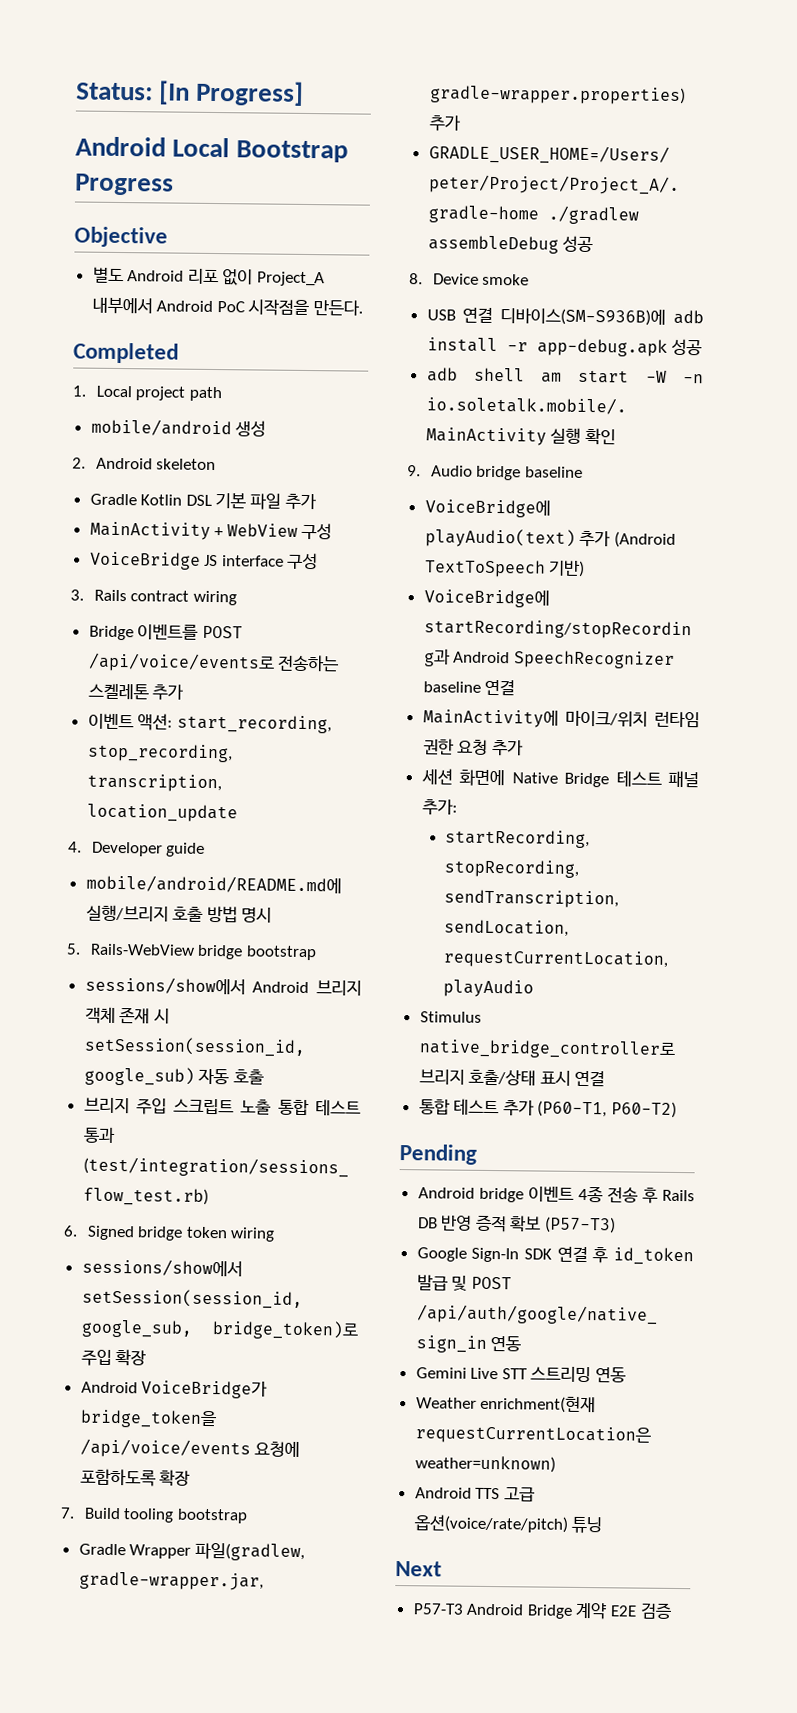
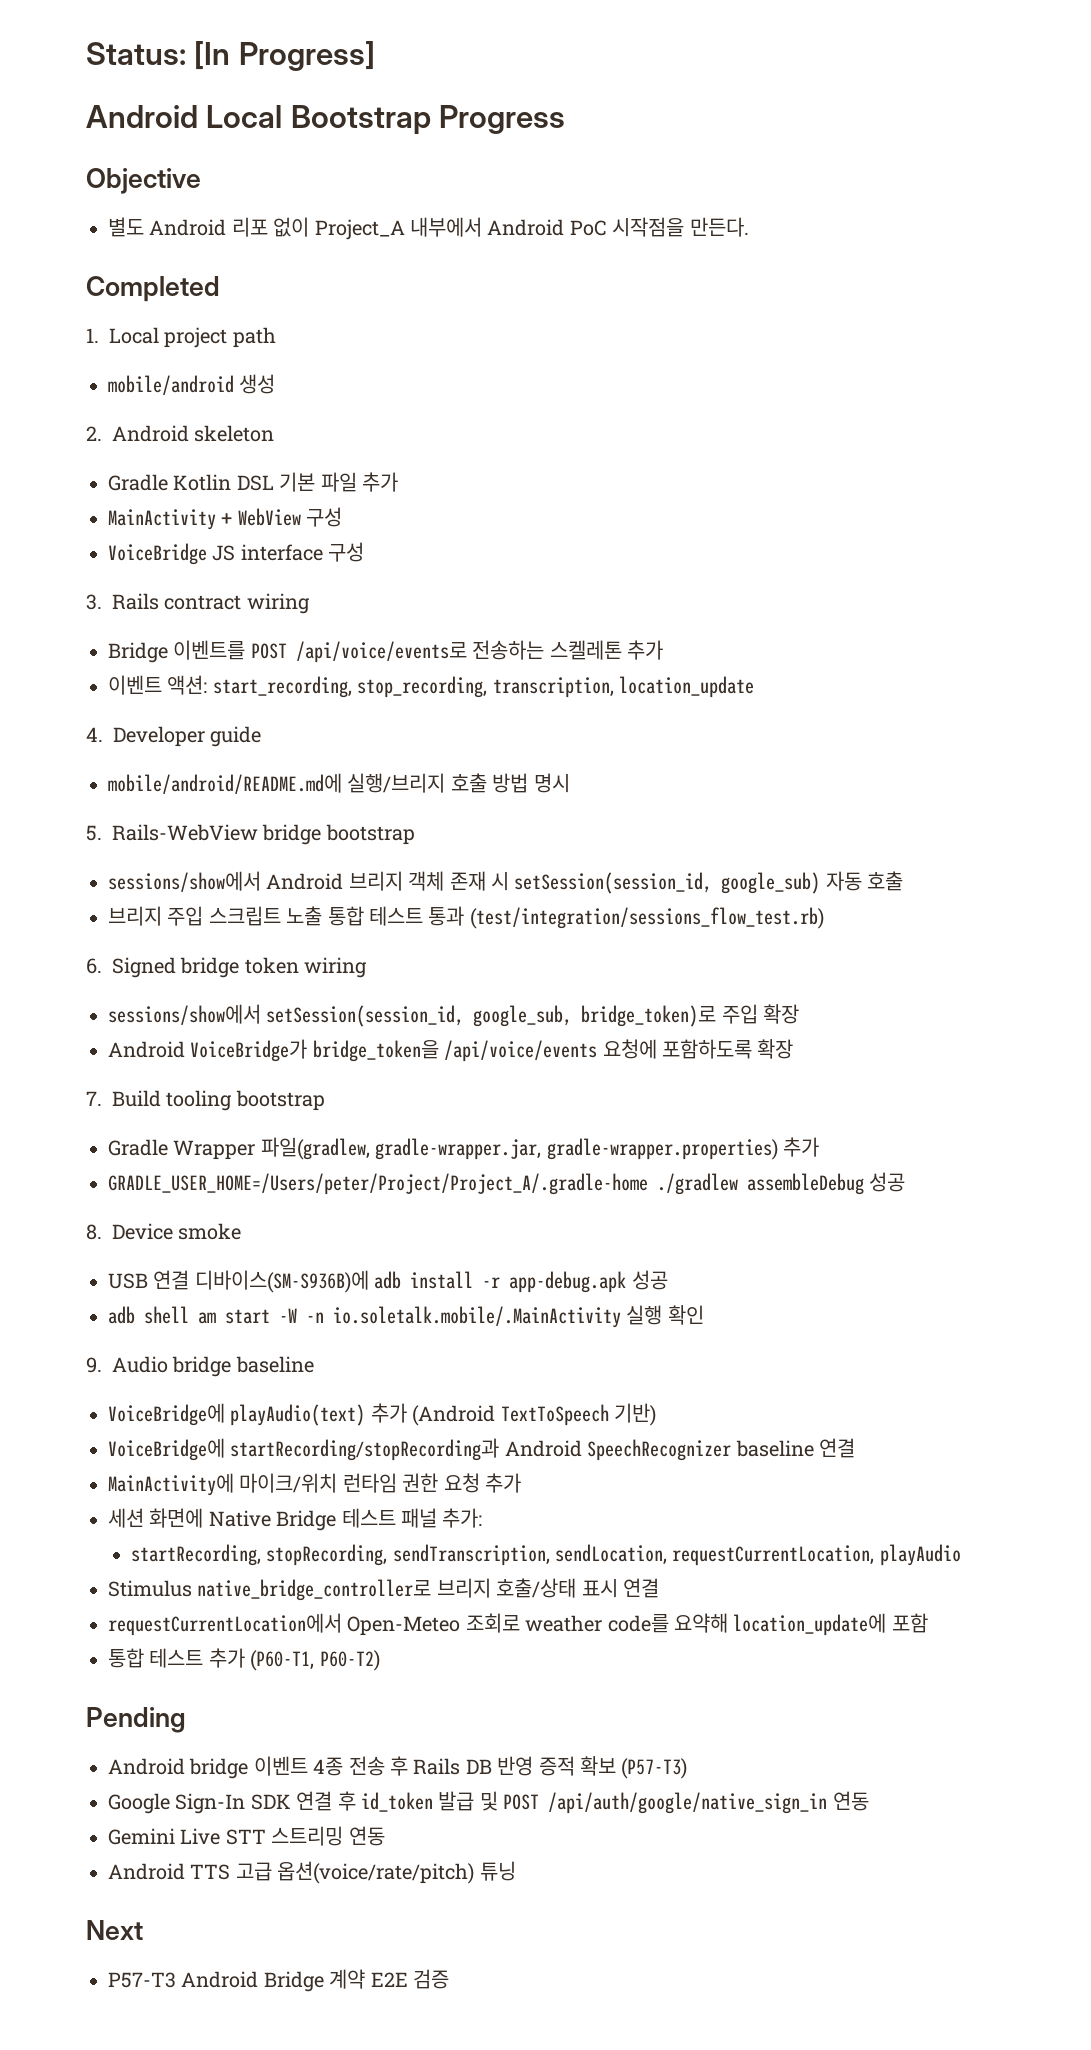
+ requestCurrentLocation에서 Open-Meteo 조회로 weather code를 요약해 location_update에 포함
- Weather enrichment(현재 requestCurrentLocation은 weather=unknown)

